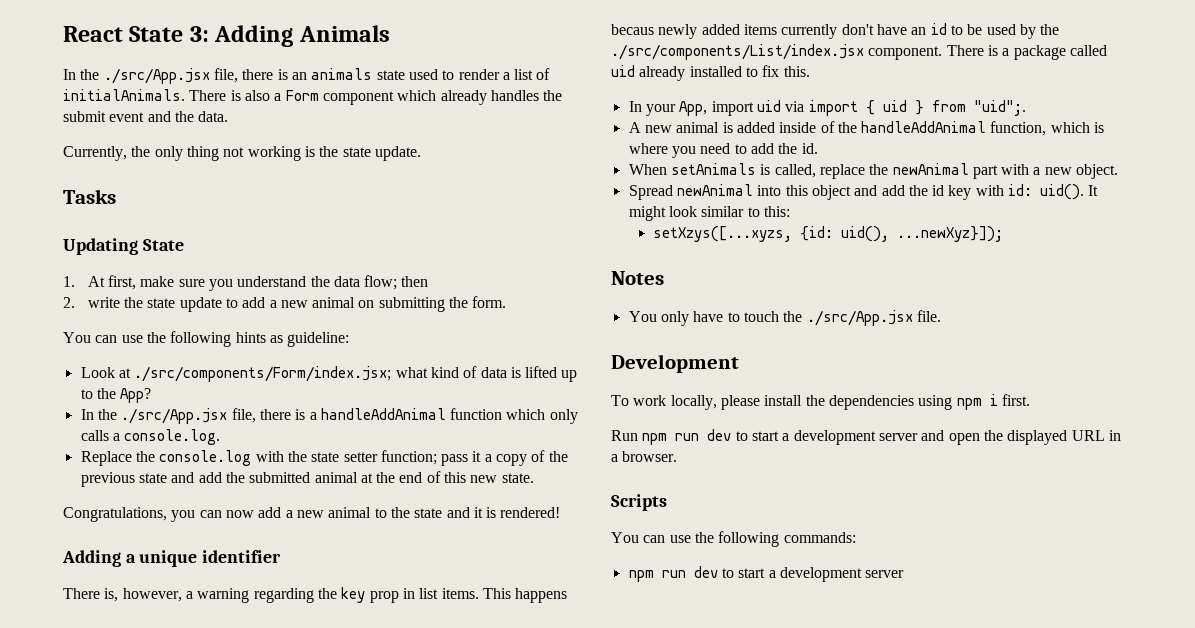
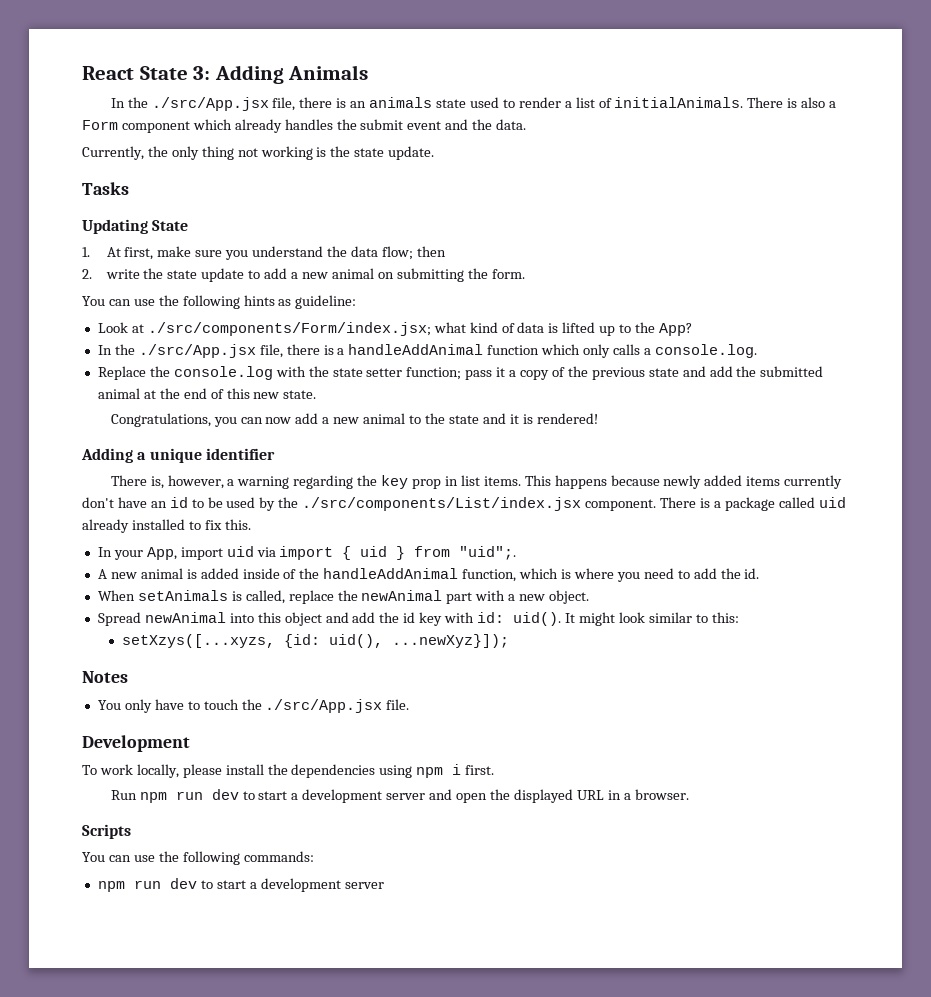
- This happens becaus newly added items currently don't have an id to be used by the ./src/components/List/index.jsx component.
+ This happens because newly added items currently don't have an id to be used by the ./src/components/List/index.jsx component.

